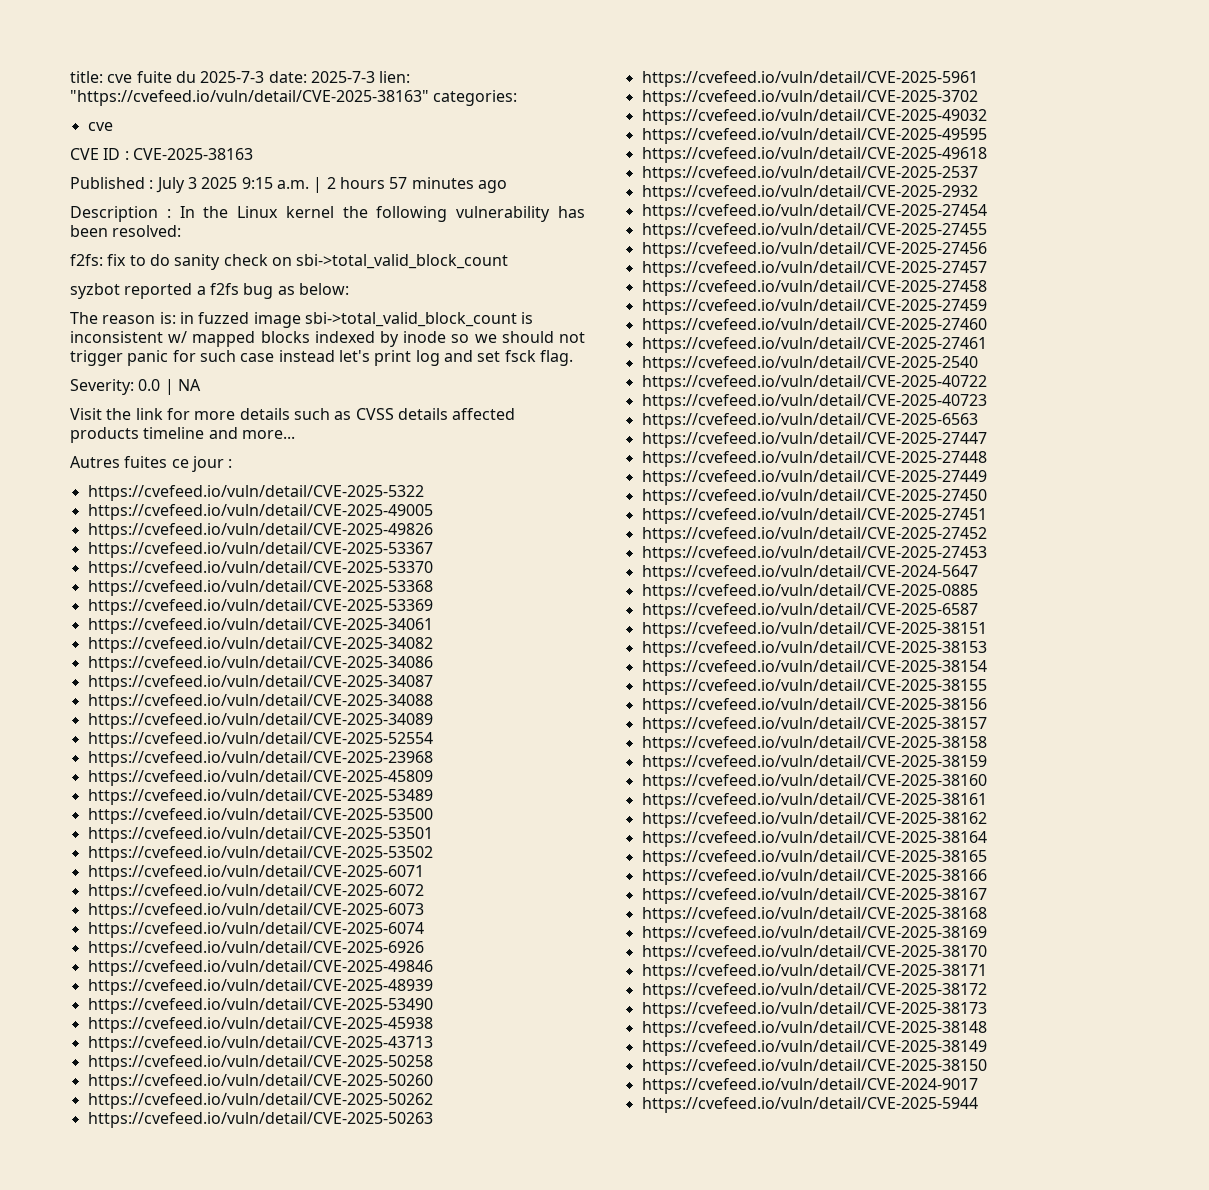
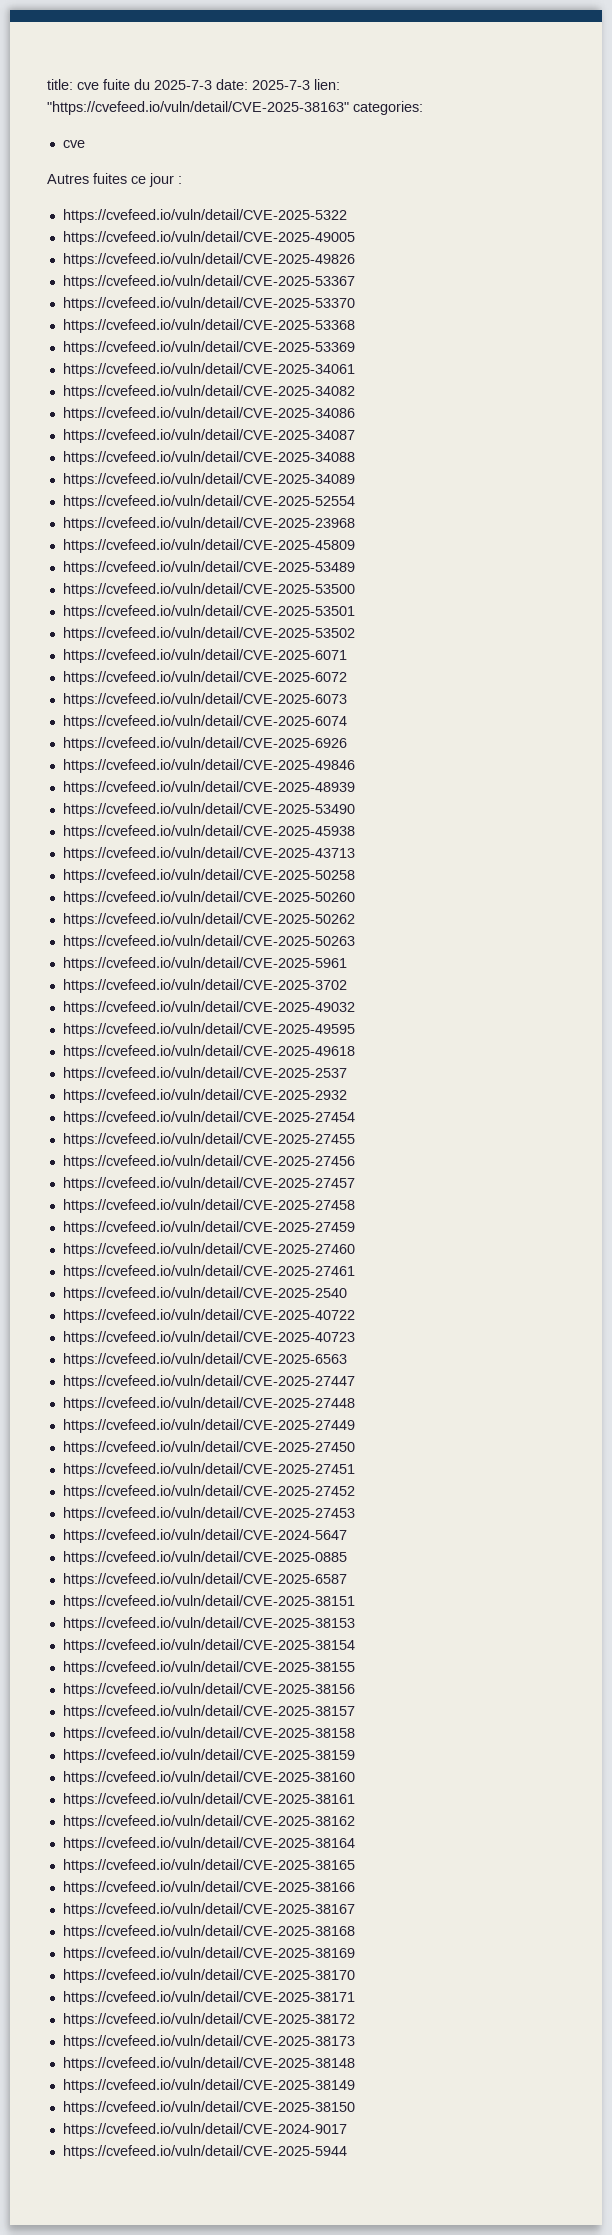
- CVE ID : CVE-2025-38163
- Published : July 3 2025 9:15 a.m. | 2 hours 57 minutes ago
- Description : In the Linux kernel the following vulnerability has been resolved:
- f2fs: fix to do sanity check on sbi->total_valid_block_count
- syzbot reported a f2fs bug as below:
- The reason is: in fuzzed image sbi->total_valid_block_count is inconsistent w/ mapped blocks indexed by inode so we should not trigger panic for such case instead let's print log and set fsck flag.
- Severity: 0.0 | NA
- Visit the link for more details such as CVSS details affected products timeline and more...

